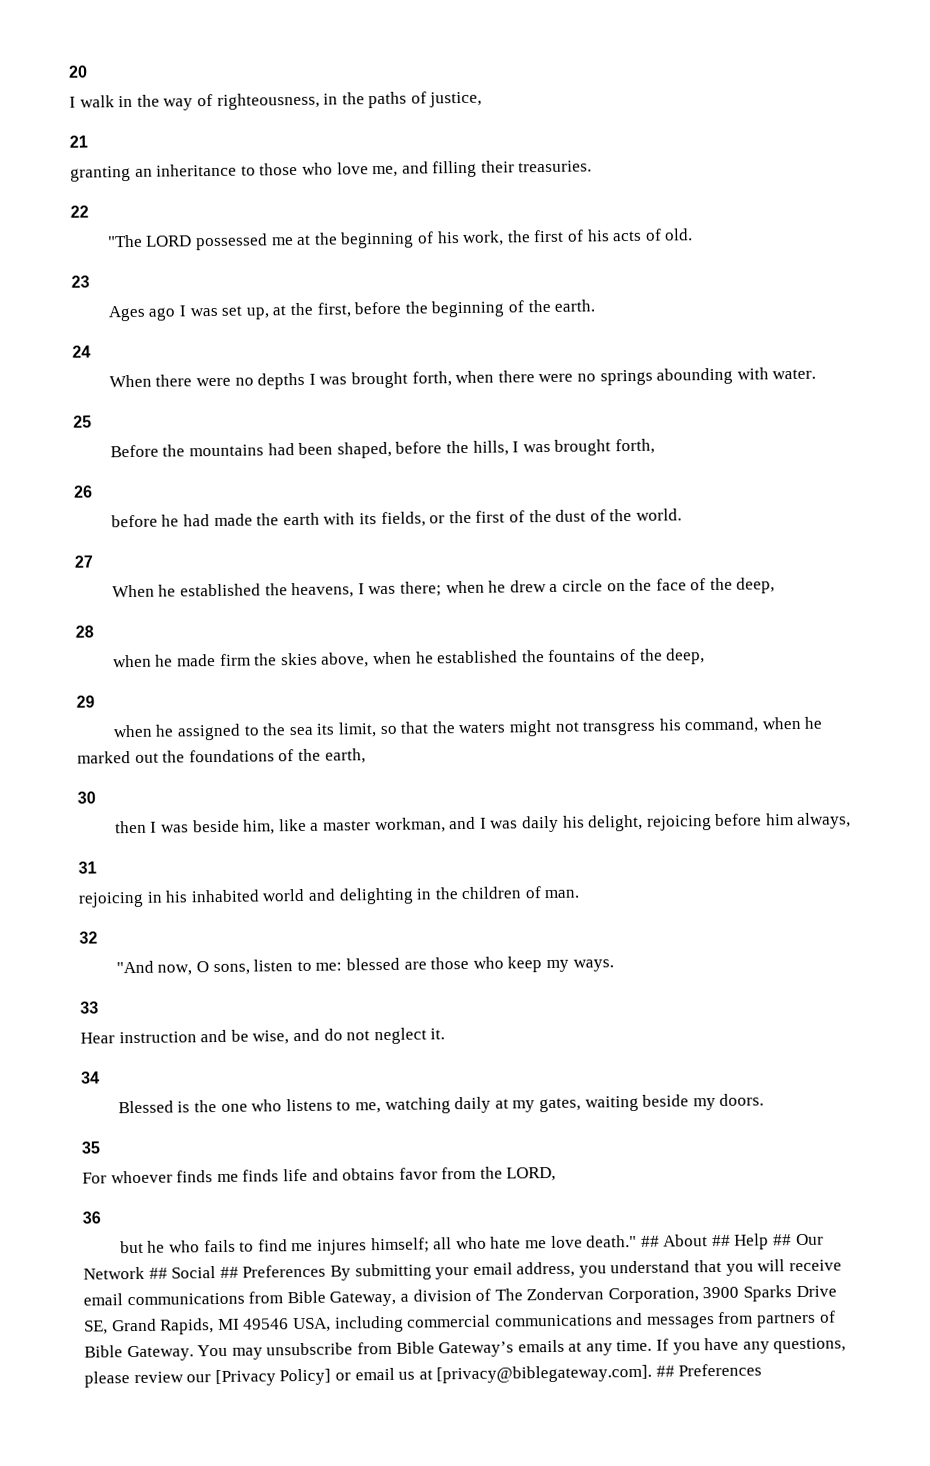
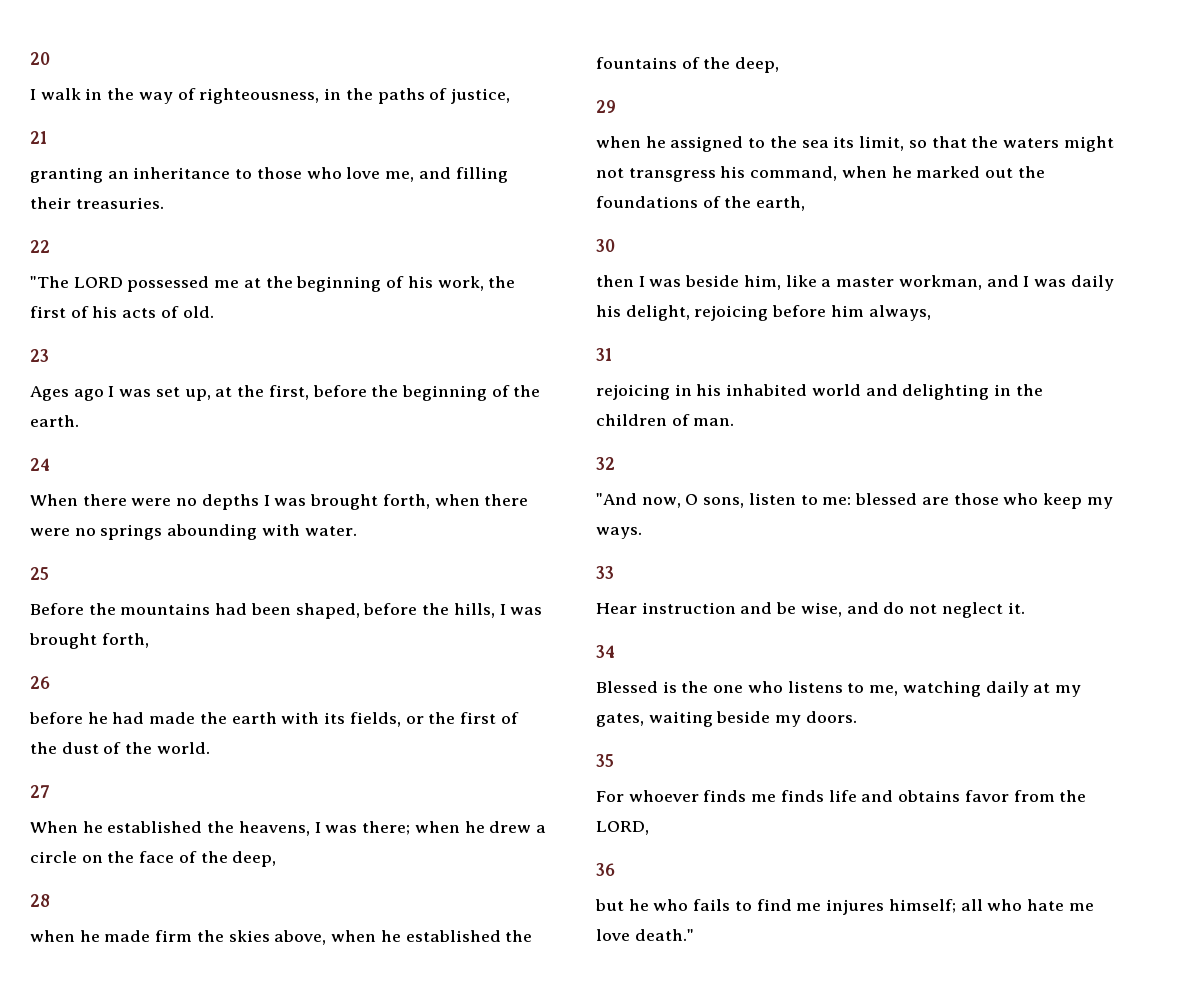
- ## About ## Help ## Our Network ## Social ## Preferences By submitting your email address, you understand that you will receive email communications from Bible Gateway, a division of The Zondervan Corporation, 3900 Sparks Drive SE, Grand Rapids, MI 49546 USA, including commercial communications and messages from partners of Bible Gateway. You may unsubscribe from Bible Gateway’s emails at any time. If you have any questions, please review our [Privacy Policy] or email us at [privacy@biblegateway.com]. ## Preferences

